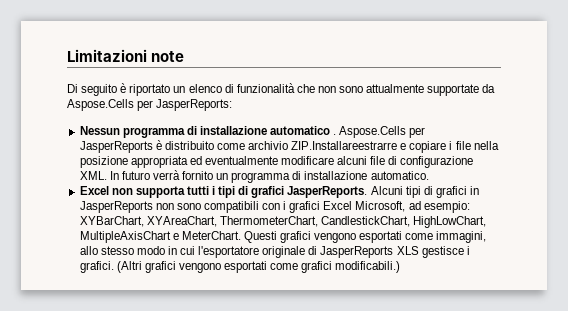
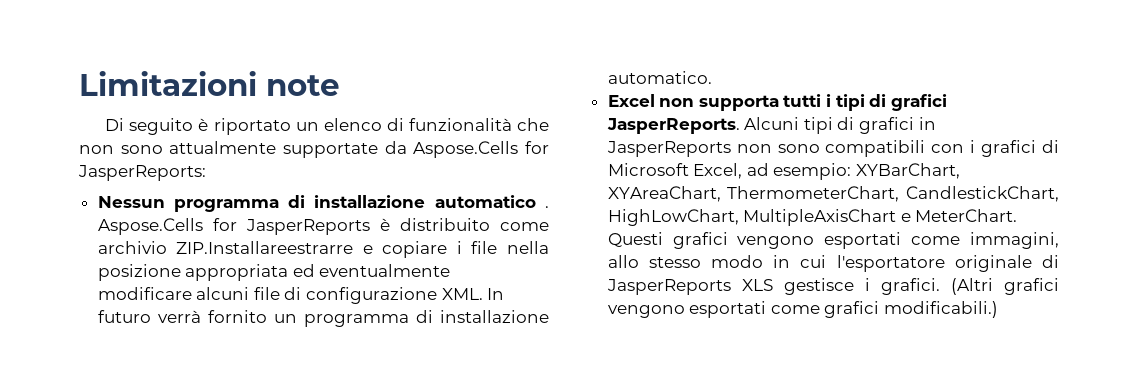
- Di seguito è riportato un elenco di funzionalità che non sono attualmente supportate da Aspose.Cells per JasperReports:
+ Di seguito è riportato un elenco di funzionalità che non sono attualmente supportate da Aspose.Cells for JasperReports:
- Aspose.Cells per JasperReports è distribuito come archivio ZIP.Installareestrarre e copiare i file nella posizione appropriata ed eventualmente modificare alcuni file di configurazione XML. In futuro verrà fornito un programma di installazione automatico.
+ Aspose.Cells for JasperReports è distribuito come archivio ZIP.Installareestrarre e copiare i file nella posizione appropriata ed eventualmente modificare alcuni file di configurazione XML. In futuro verrà fornito un programma di installazione automatico.
- Alcuni tipi di grafici in JasperReports non sono compatibili con i grafici Excel Microsoft, ad esempio: XYBarChart, XYAreaChart, ThermometerChart, CandlestickChart, HighLowChart, MultipleAxisChart e MeterChart.
+ Alcuni tipi di grafici in JasperReports non sono compatibili con i grafici di Microsoft Excel, ad esempio: XYBarChart, XYAreaChart, ThermometerChart, CandlestickChart, HighLowChart, MultipleAxisChart e MeterChart.

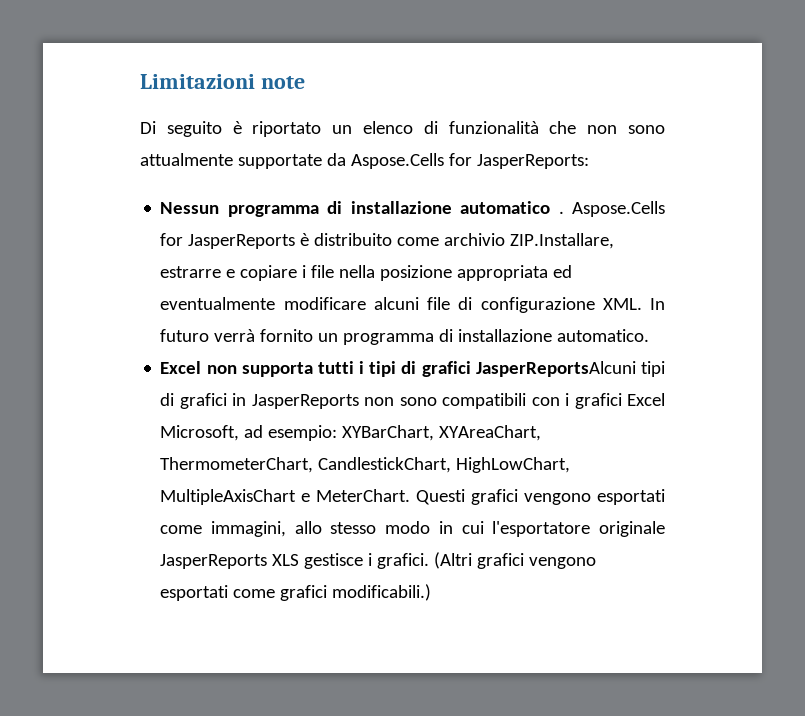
- Aspose.Cells for JasperReports è distribuito come archivio ZIP.Installareestrarre e copiare i file nella posizione appropriata ed eventualmente modificare alcuni file di configurazione XML. In futuro verrà fornito un programma di installazione automatico.
+ Aspose.Cells for JasperReports è distribuito come archivio ZIP.Installare, estrarre e copiare i file nella posizione appropriata ed eventualmente modificare alcuni file di configurazione XML. In futuro verrà fornito un programma di installazione automatico.
- Excel non supporta tutti i tipi di grafici JasperReports. Alcuni tipi di grafici in JasperReports non sono compatibili con i grafici di Microsoft Excel, ad esempio: XYBarChart, XYAreaChart, ThermometerChart, CandlestickChart, HighLowChart, MultipleAxisChart e MeterChart.
+ Excel non supporta tutti i tipi di grafici JasperReportsAlcuni tipi di grafici in JasperReports non sono compatibili con i grafici Excel Microsoft, ad esempio: XYBarChart, XYAreaChart, ThermometerChart, CandlestickChart, HighLowChart, MultipleAxisChart e MeterChart.
- Questi grafici vengono esportati come immagini, allo stesso modo in cui l'esportatore originale di JasperReports XLS gestisce i grafici.
+ Questi grafici vengono esportati come immagini, allo stesso modo in cui l'esportatore originale JasperReports XLS gestisce i grafici.

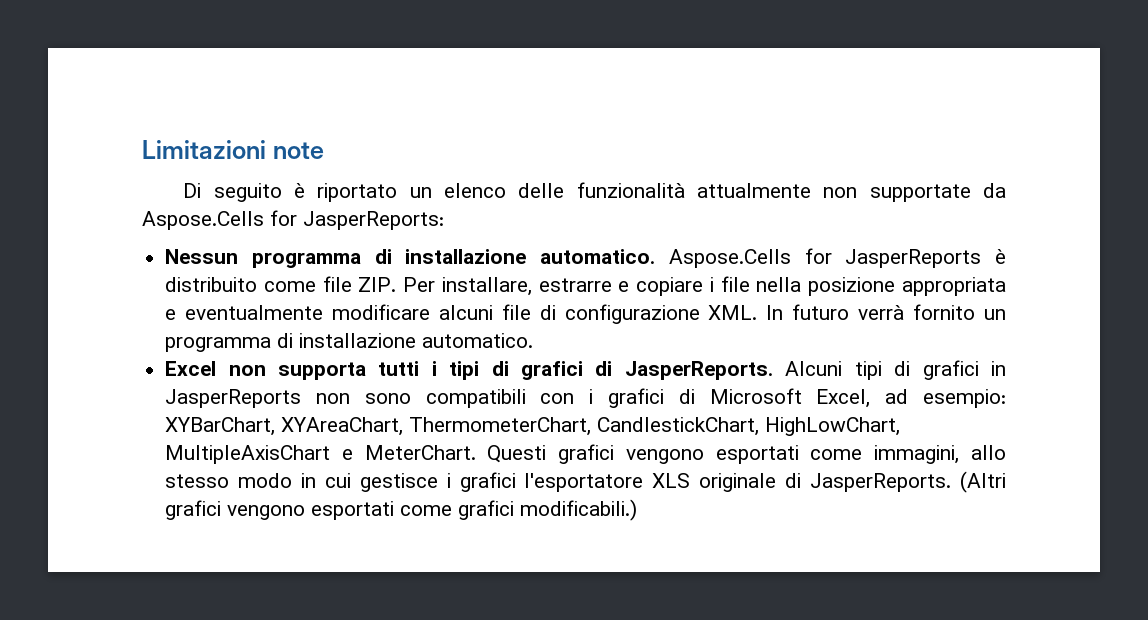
- Di seguito è riportato un elenco di funzionalità che non sono attualmente supportate da Aspose.Cells for JasperReports:
+ Di seguito è riportato un elenco delle funzionalità attualmente non supportate da Aspose.Cells for JasperReports:
- Nessun programma di installazione automatico .
+ Nessun programma di installazione automatico.
- Aspose.Cells for JasperReports è distribuito come archivio ZIP.Installare, estrarre e copiare i file nella posizione appropriata ed eventualmente modificare alcuni file di configurazione XML. In futuro verrà fornito un programma di installazione automatico.
+ Aspose.Cells for JasperReports è distribuito come file ZIP. Per installare, estrarre e copiare i file nella posizione appropriata e eventualmente modificare alcuni file di configurazione XML. In futuro verrà fornito un programma di installazione automatico.
- Excel non supporta tutti i tipi di grafici JasperReportsAlcuni tipi di grafici in JasperReports non sono compatibili con i grafici Excel Microsoft, ad esempio: XYBarChart, XYAreaChart, ThermometerChart, CandlestickChart, HighLowChart, MultipleAxisChart e MeterChart.
+ Excel non supporta tutti i tipi di grafici di JasperReports. Alcuni tipi di grafici in JasperReports non sono compatibili con i grafici di Microsoft Excel, ad esempio: XYBarChart, XYAreaChart, ThermometerChart, CandlestickChart, HighLowChart, MultipleAxisChart e MeterChart.
- Questi grafici vengono esportati come immagini, allo stesso modo in cui l'esportatore originale JasperReports XLS gestisce i grafici.
+ Questi grafici vengono esportati come immagini, allo stesso modo in cui gestisce i grafici l'esportatore XLS originale di JasperReports.

